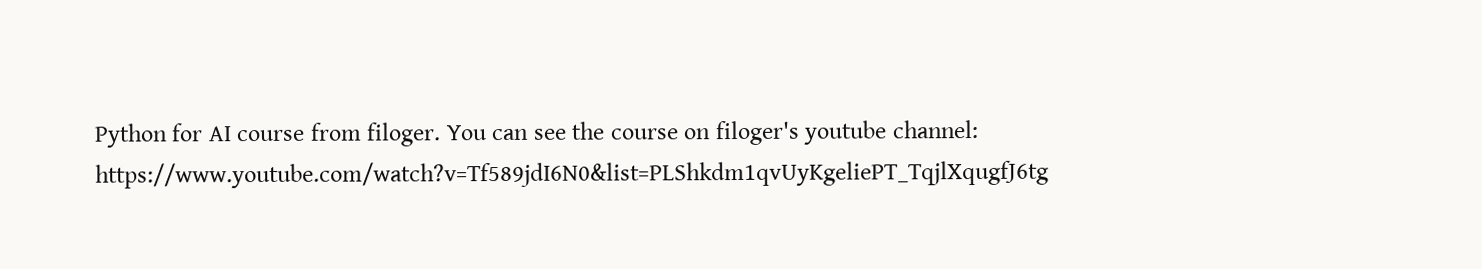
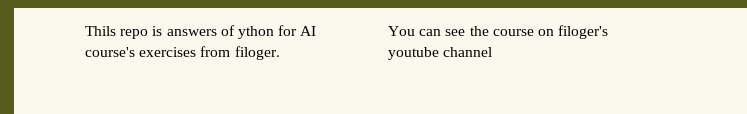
- Python for AI course from filoger. You can see the course on filoger's youtube channel: https://www.youtube.com/watch?v=Tf589jdI6N0&list=PLShkdm1qvUyKgeliePT_TqjlXqugfJ6tg
+ Thils repo is answers of ython for AI course's exercises from filoger.
+ You can see the course on filoger's youtube channel

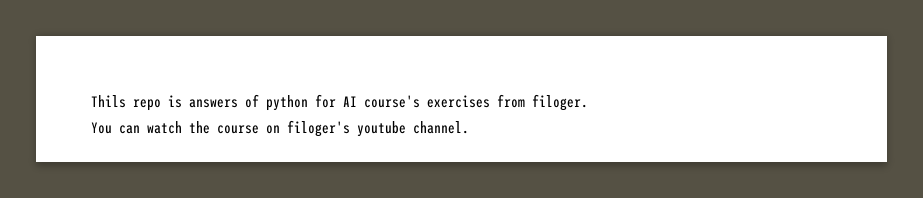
- Thils repo is answers of ython for AI course's exercises from filoger.
+ Thils repo is answers of python for AI course's exercises from filoger.
- You can see the course on filoger's youtube channel
+ You can watch the course on filoger's youtube channel.

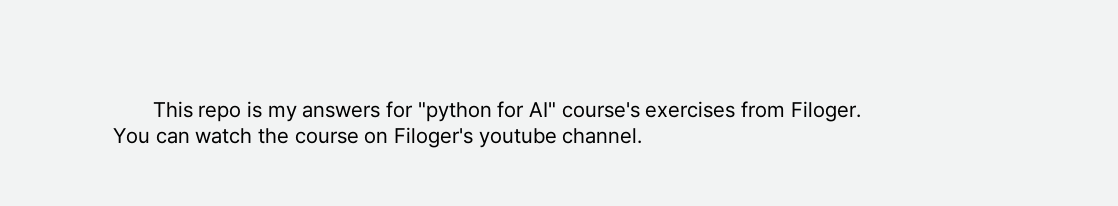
- Thils repo is answers of python for AI course's exercises from filoger.
+ This repo is my answers for "python for AI" course's exercises from Filoger.
- You can watch the course on filoger's youtube channel.
+ You can watch the course on Filoger's youtube channel.

